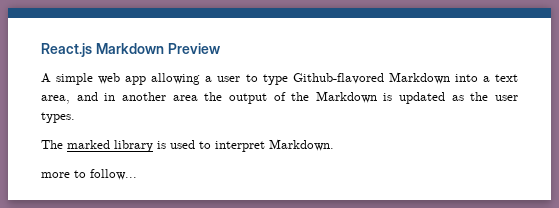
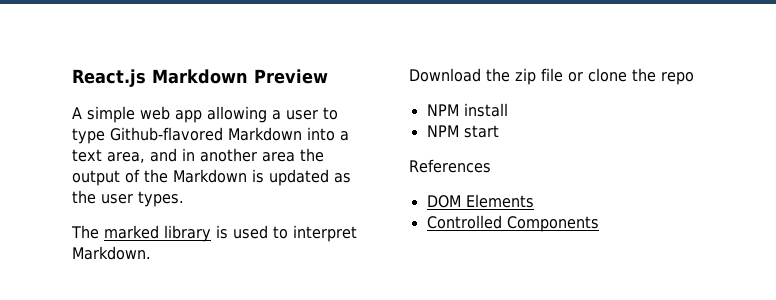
- more to follow...
+ Download the zip file or clone the repo
+ NPM install
+ NPM start
+ References
+ DOM Elements
+ Controlled Components

